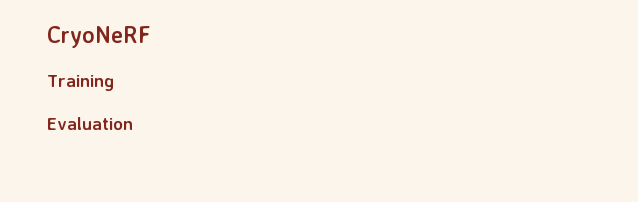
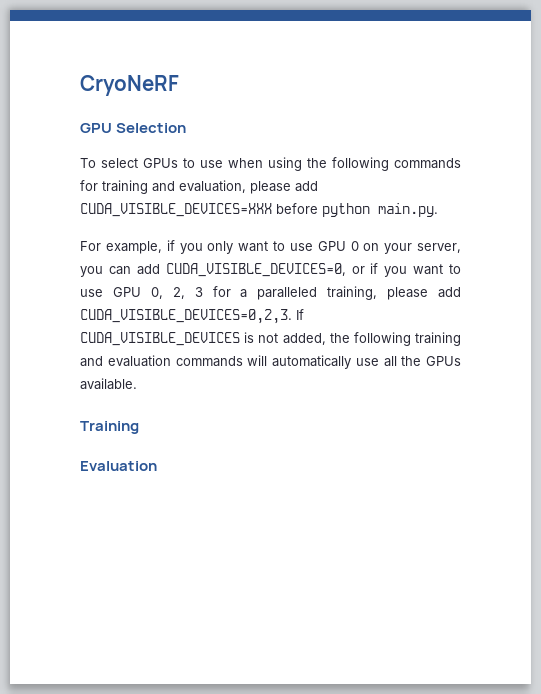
+ GPU Selection
+ To select GPUs to use when using the following commands for training and evaluation, please add CUDA_VISIBLE_DEVICES=XXX before python main.py.
+ For example, if you only want to use GPU 0 on your server, you can add CUDA_VISIBLE_DEVICES=0, or if you want to use GPU 0, 2, 3 for a paralleled training, please add CUDA_VISIBLE_DEVICES=0,2,3. If CUDA_VISIBLE_DEVICES is not added, the following training and evaluation commands will automatically use all the GPUs available.

